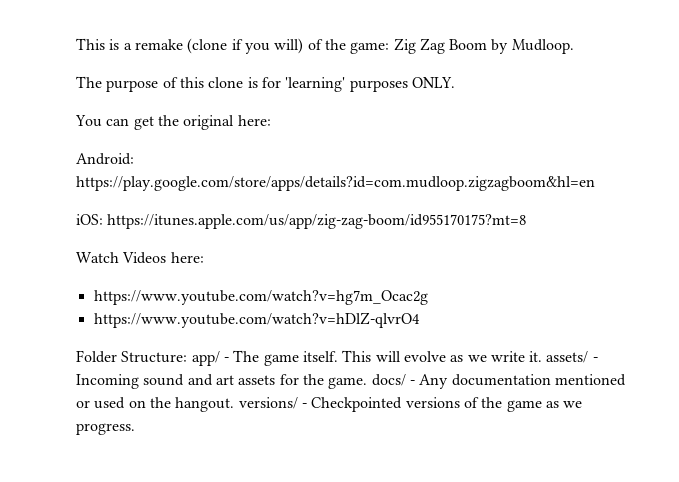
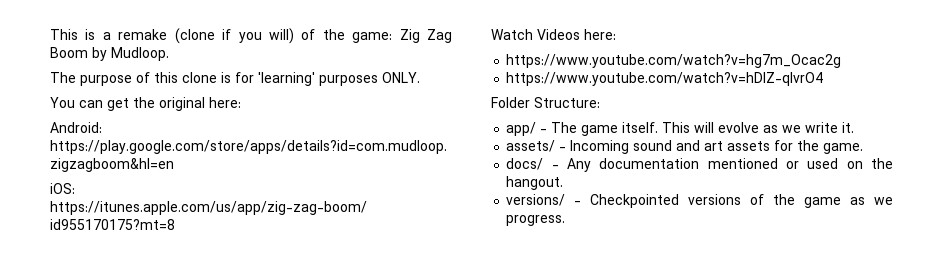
- Folder Structure: app/ - The game itself.
+ Folder Structure:
+ app/ - The game itself.
- This will evolve as we write it. assets/ - Incoming sound and art assets for the game. docs/ - Any documentation mentioned or used on the hangout. versions/ - Checkpointed versions of the game as we progress.
+ This will evolve as we write it.
+ assets/ - Incoming sound and art assets for the game.
+ docs/ - Any documentation mentioned or used on the hangout.
+ versions/ - Checkpointed versions of the game as we progress.

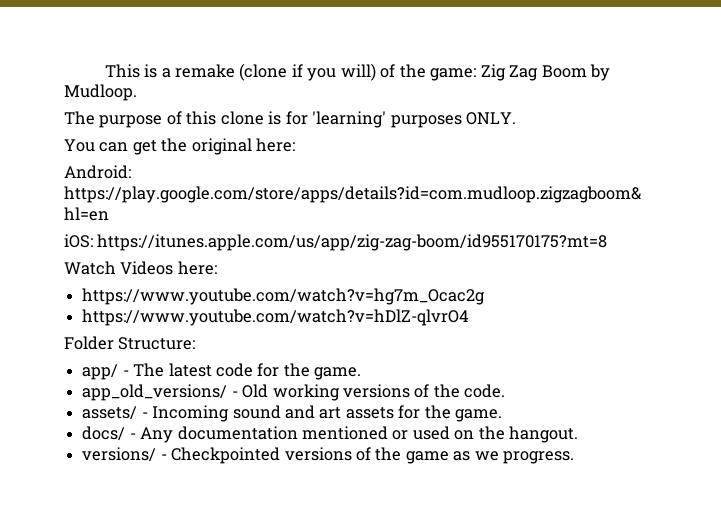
- app/ - The game itself. This will evolve as we write it.
+ app/ - The latest code for the game.
+ app_old_versions/ - Old working versions of the code.

